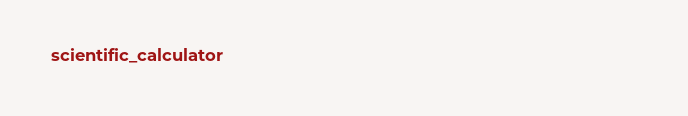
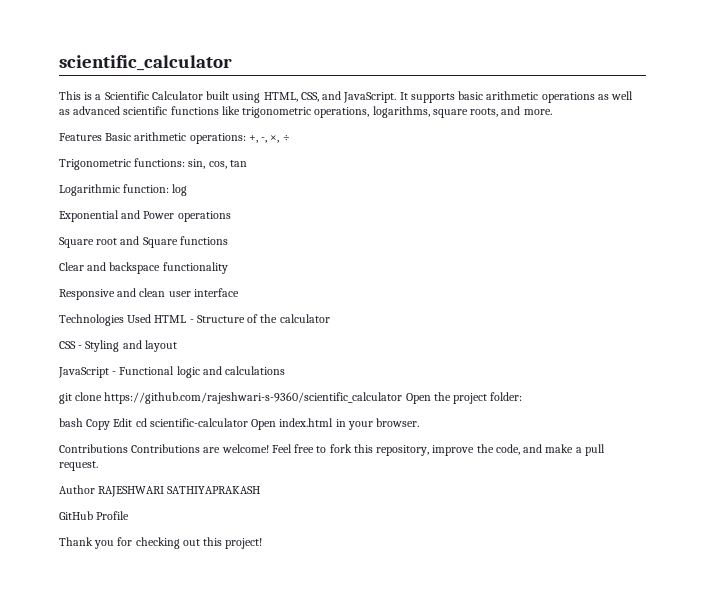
+ This is a Scientific Calculator built using HTML, CSS, and JavaScript. It supports basic arithmetic operations as well as advanced scientific functions like trigonometric operations, logarithms, square roots, and more.
+ Features Basic arithmetic operations: +, -, ×, ÷
+ Trigonometric functions: sin, cos, tan
+ Logarithmic function: log
+ Exponential and Power operations
+ Square root and Square functions
+ Clear and backspace functionality
+ Responsive and clean user interface
+ Technologies Used HTML - Structure of the calculator
+ CSS - Styling and layout
+ JavaScript - Functional logic and calculations
+ git clone https://github.com/rajeshwari-s-9360/scientific_calculator Open the project folder:
+ bash Copy Edit cd scientific-calculator Open index.html in your browser.
+ Contributions Contributions are welcome! Feel free to fork this repository, improve the code, and make a pull request.
+ Author RAJESHWARI SATHIYAPRAKASH
+ GitHub Profile
+ Thank you for checking out this project!

